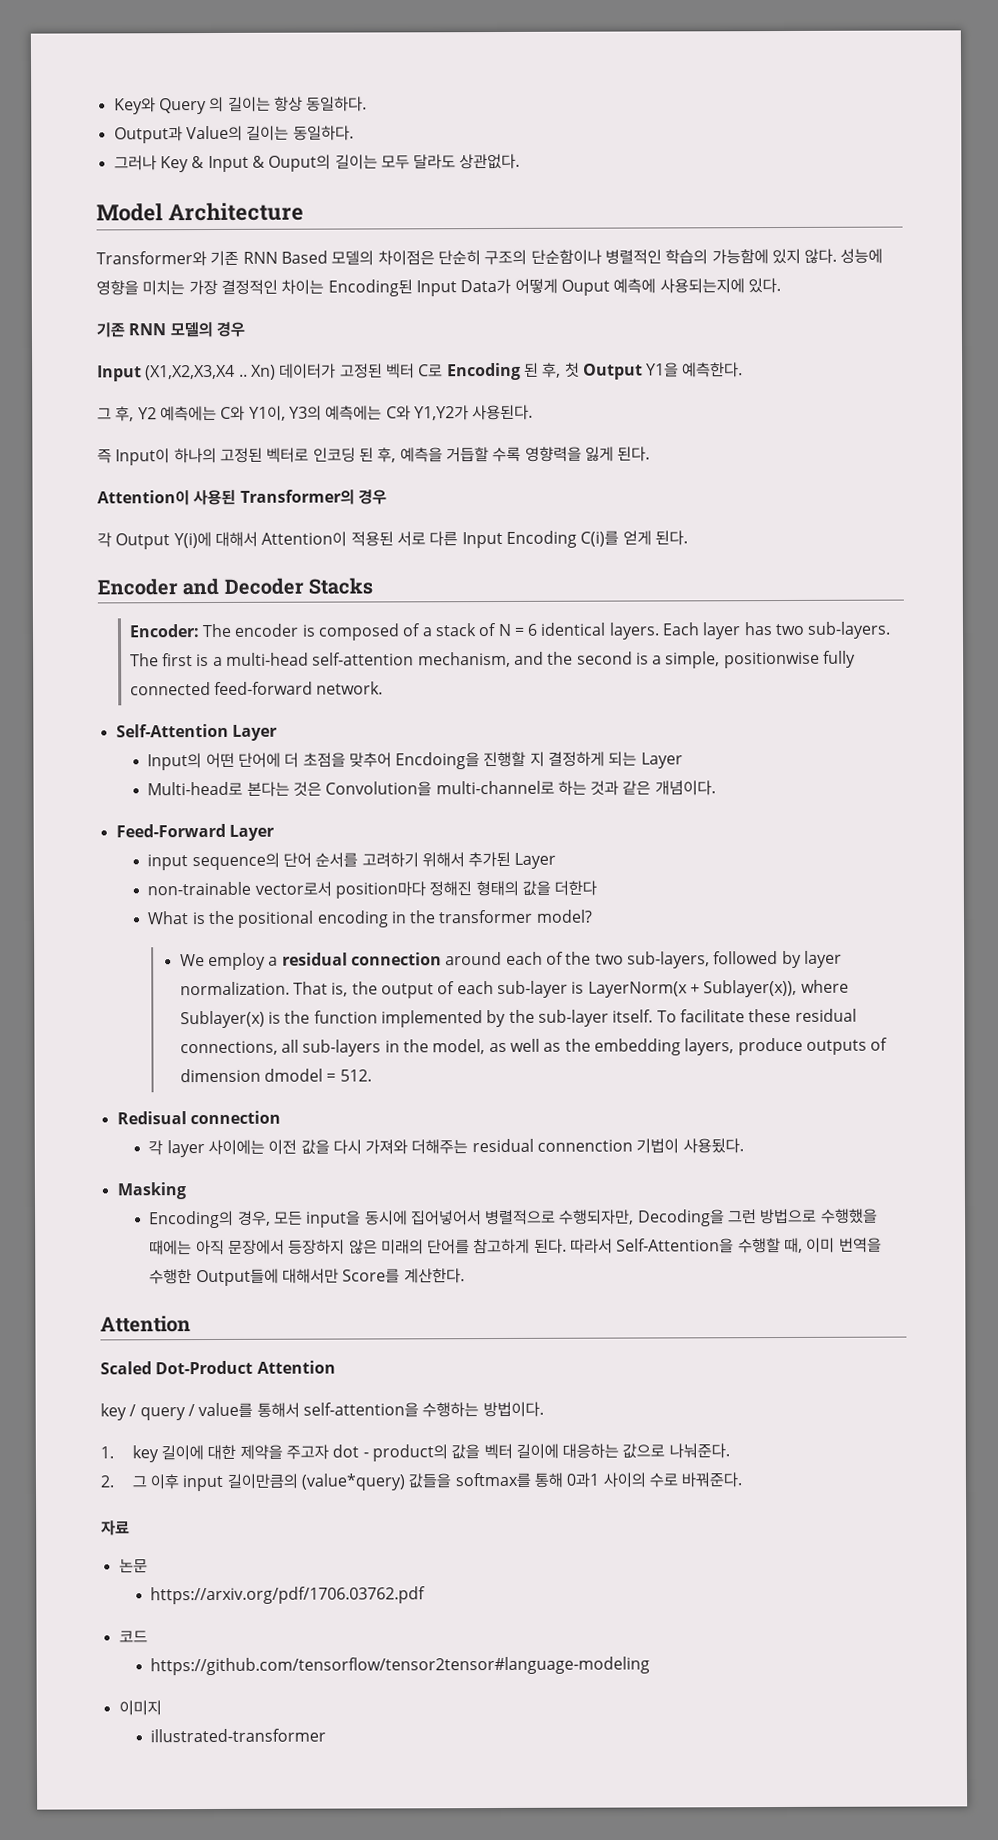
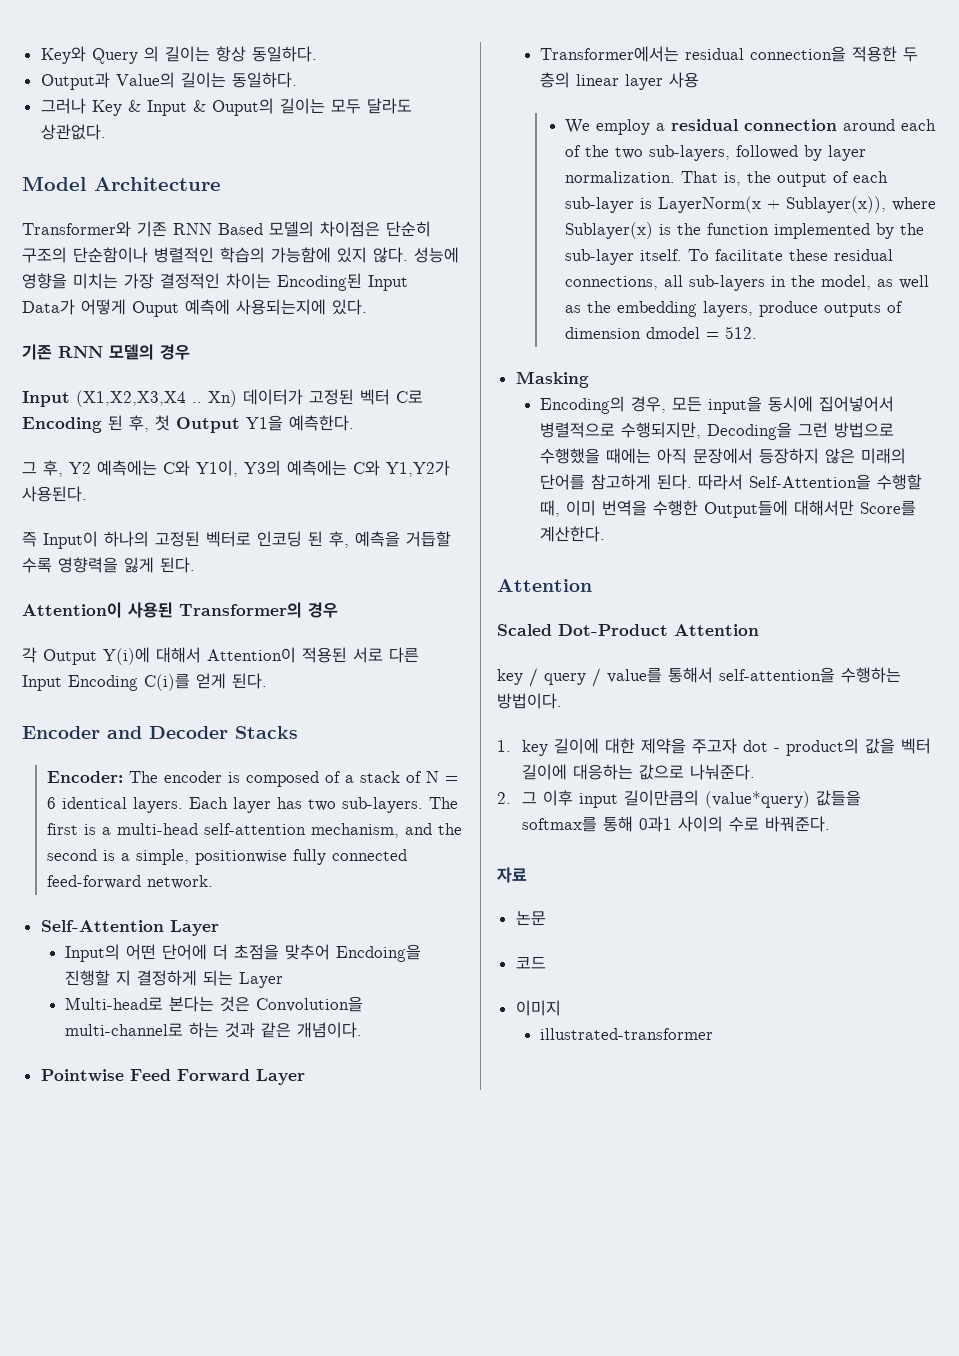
- Feed-Forward Layer
- input sequence의 단어 순서를 고려하기 위해서 추가된 Layer
- non-trainable vector로서 position마다 정해진 형태의 값을 더한다
- What is the positional encoding in the transformer model?
+ Pointwise Feed Forward Layer
+ Transformer에서는 residual connection을 적용한 두 층의 linear layer 사용
- Redisual connection
- 각 layer 사이에는 이전 값을 다시 가져와 더해주는 residual connenction 기법이 사용됬다.
- Encoding의 경우, 모든 input을 동시에 집어넣어서 병렬적으로 수행되자만, Decoding을 그런 방법으로 수행했을 때에는 아직 문장에서 등장하지 않은 미래의 단어를 참고하게 된다.
+ Encoding의 경우, 모든 input을 동시에 집어넣어서 병렬적으로 수행되지만, Decoding을 그런 방법으로 수행했을 때에는 아직 문장에서 등장하지 않은 미래의 단어를 참고하게 된다.
- https://arxiv.org/pdf/1706.03762.pdf
- https://github.com/tensorflow/tensor2tensor#language-modeling

